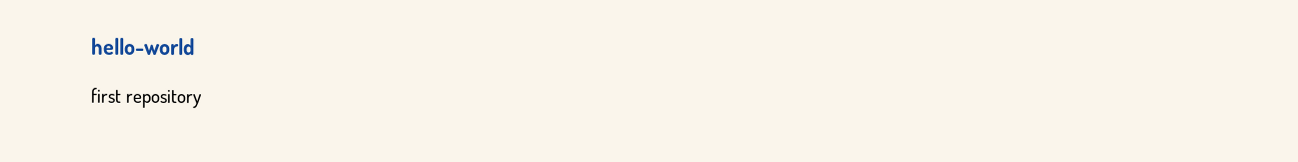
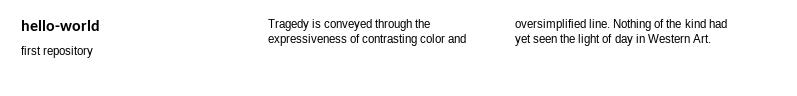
+ Tragedy is conveyed through the expressiveness of contrasting color and oversimplified line. Nothing of the kind had yet seen the light of day in Western Art.

